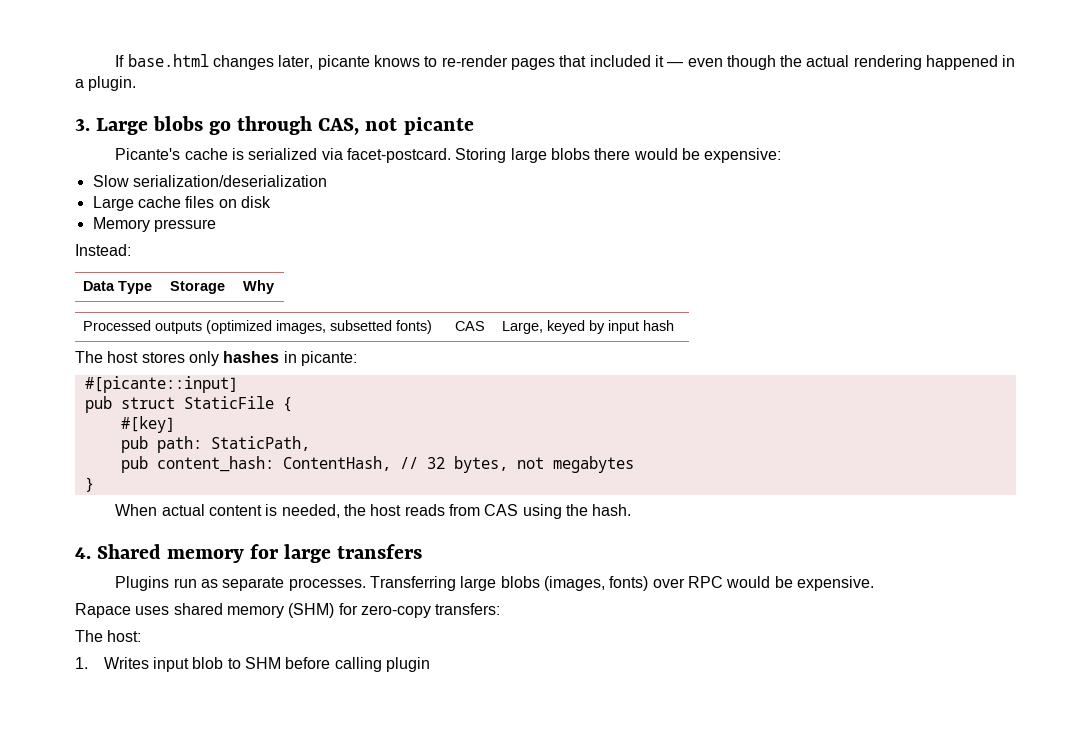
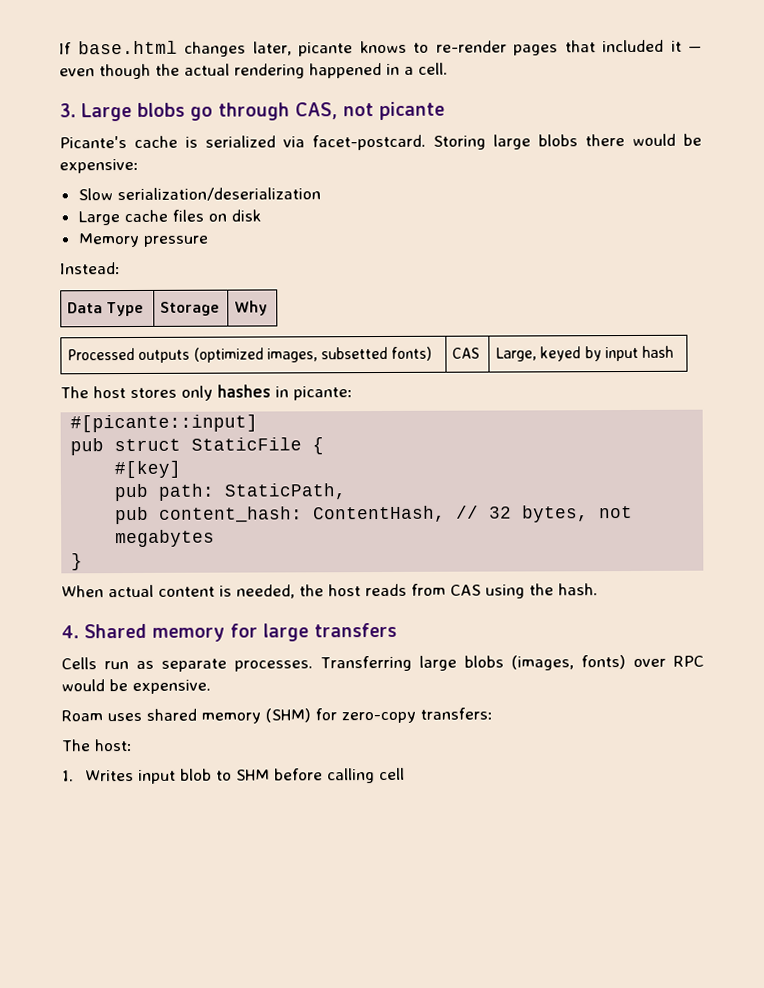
- If base.html changes later, picante knows to re-render pages that included it — even though the actual rendering happened in a plugin.
+ If base.html changes later, picante knows to re-render pages that included it — even though the actual rendering happened in a cell.
- Plugins run as separate processes.
+ Cells run as separate processes.
- Rapace uses shared memory (SHM) for zero-copy transfers:
+ Roam uses shared memory (SHM) for zero-copy transfers:
- 1. Writes input blob to SHM before calling plugin
+ 1. Writes input blob to SHM before calling cell

